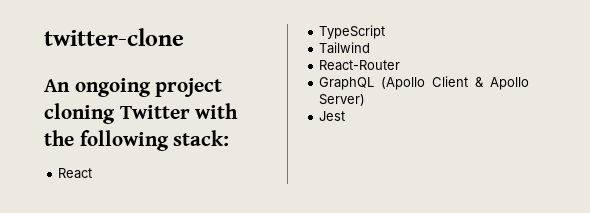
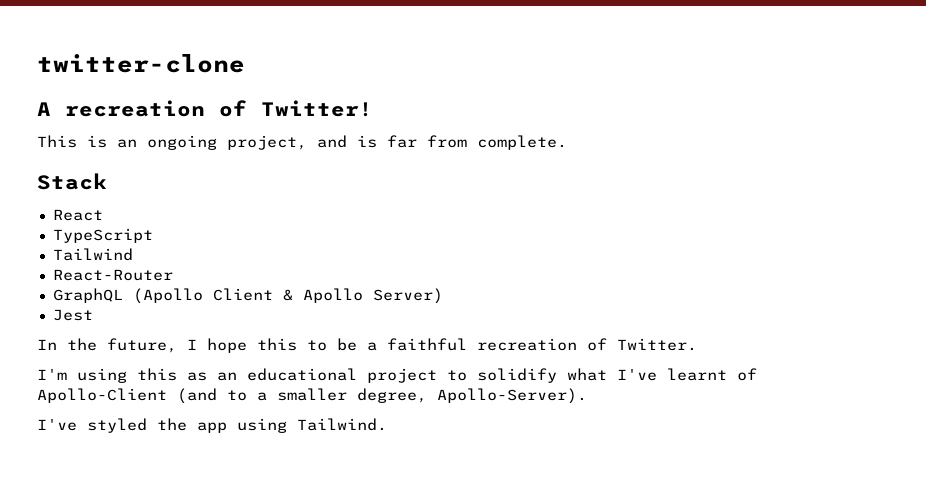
- An ongoing project cloning Twitter with the following stack:
+ A recreation of Twitter!
+ This is an ongoing project, and is far from complete.
+ Stack
+ In the future, I hope this to be a faithful recreation of Twitter.
+ I'm using this as an educational project to solidify what I've learnt of Apollo-Client (and to a smaller degree, Apollo-Server).
+ I've styled the app using Tailwind.

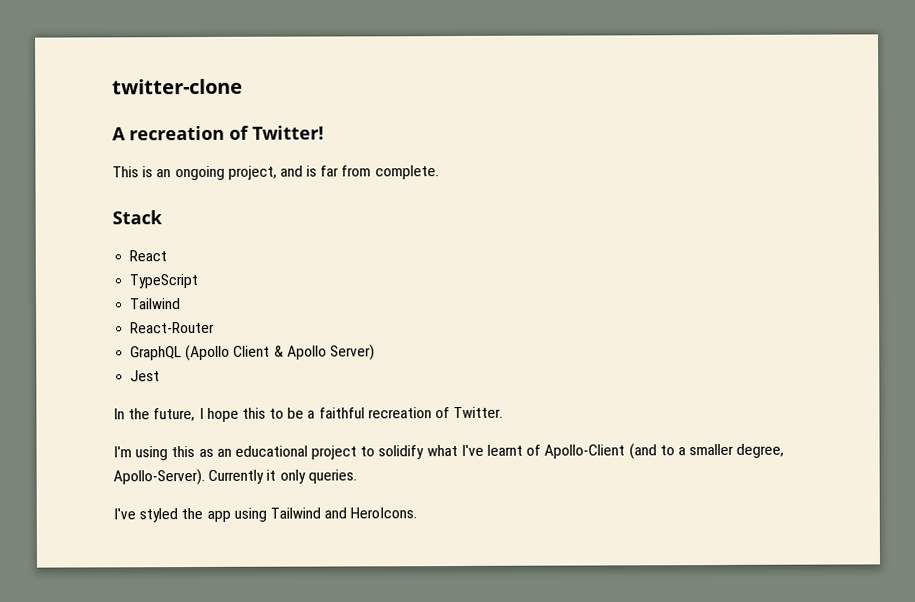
+ Currently it only queries.
- I've styled the app using Tailwind.
+ I've styled the app using Tailwind and HeroIcons.

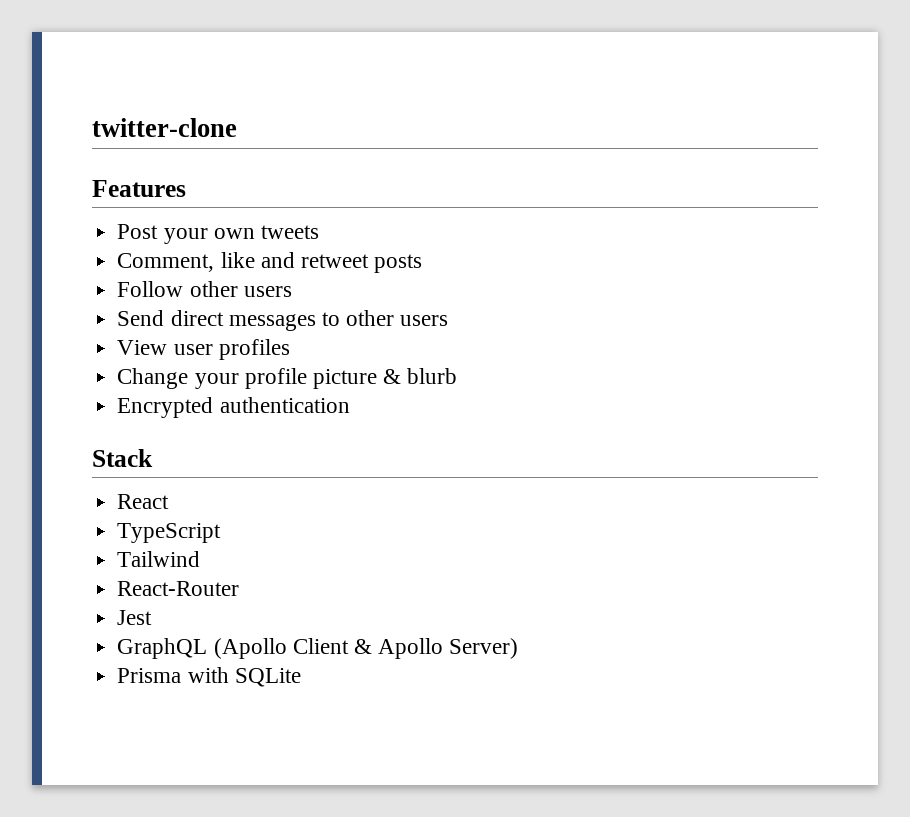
- A recreation of Twitter!
- This is an ongoing project, and is far from complete.
+ Features
+ Post your own tweets
+ Comment, like and retweet posts
+ Follow other users
+ Send direct messages to other users
+ View user profiles
+ Change your profile picture & blurb
+ Encrypted authentication
+ Jest
- Jest
- In the future, I hope this to be a faithful recreation of Twitter.
- I'm using this as an educational project to solidify what I've learnt of Apollo-Client (and to a smaller degree, Apollo-Server). Currently it only queries.
- I've styled the app using Tailwind and HeroIcons.
+ Prisma with SQLite

